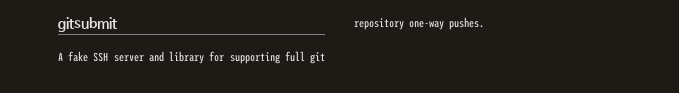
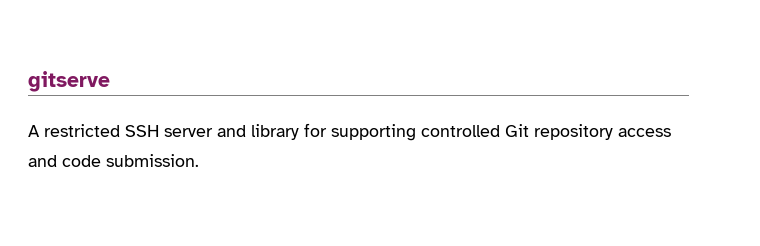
- gitsubmit
+ gitserve
- A fake SSH server and library for supporting full git repository one-way pushes.
+ A restricted SSH server and library for supporting controlled Git repository access and code submission.

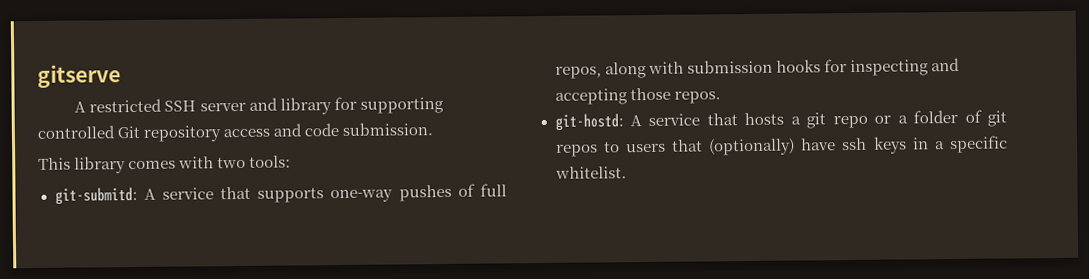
+ This library comes with two tools:
+ git-submitd: A service that supports one-way pushes of full repos, along with submission hooks for inspecting and accepting those repos.
+ git-hostd: A service that hosts a git repo or a folder of git repos to users that (optionally) have ssh keys in a specific whitelist.

